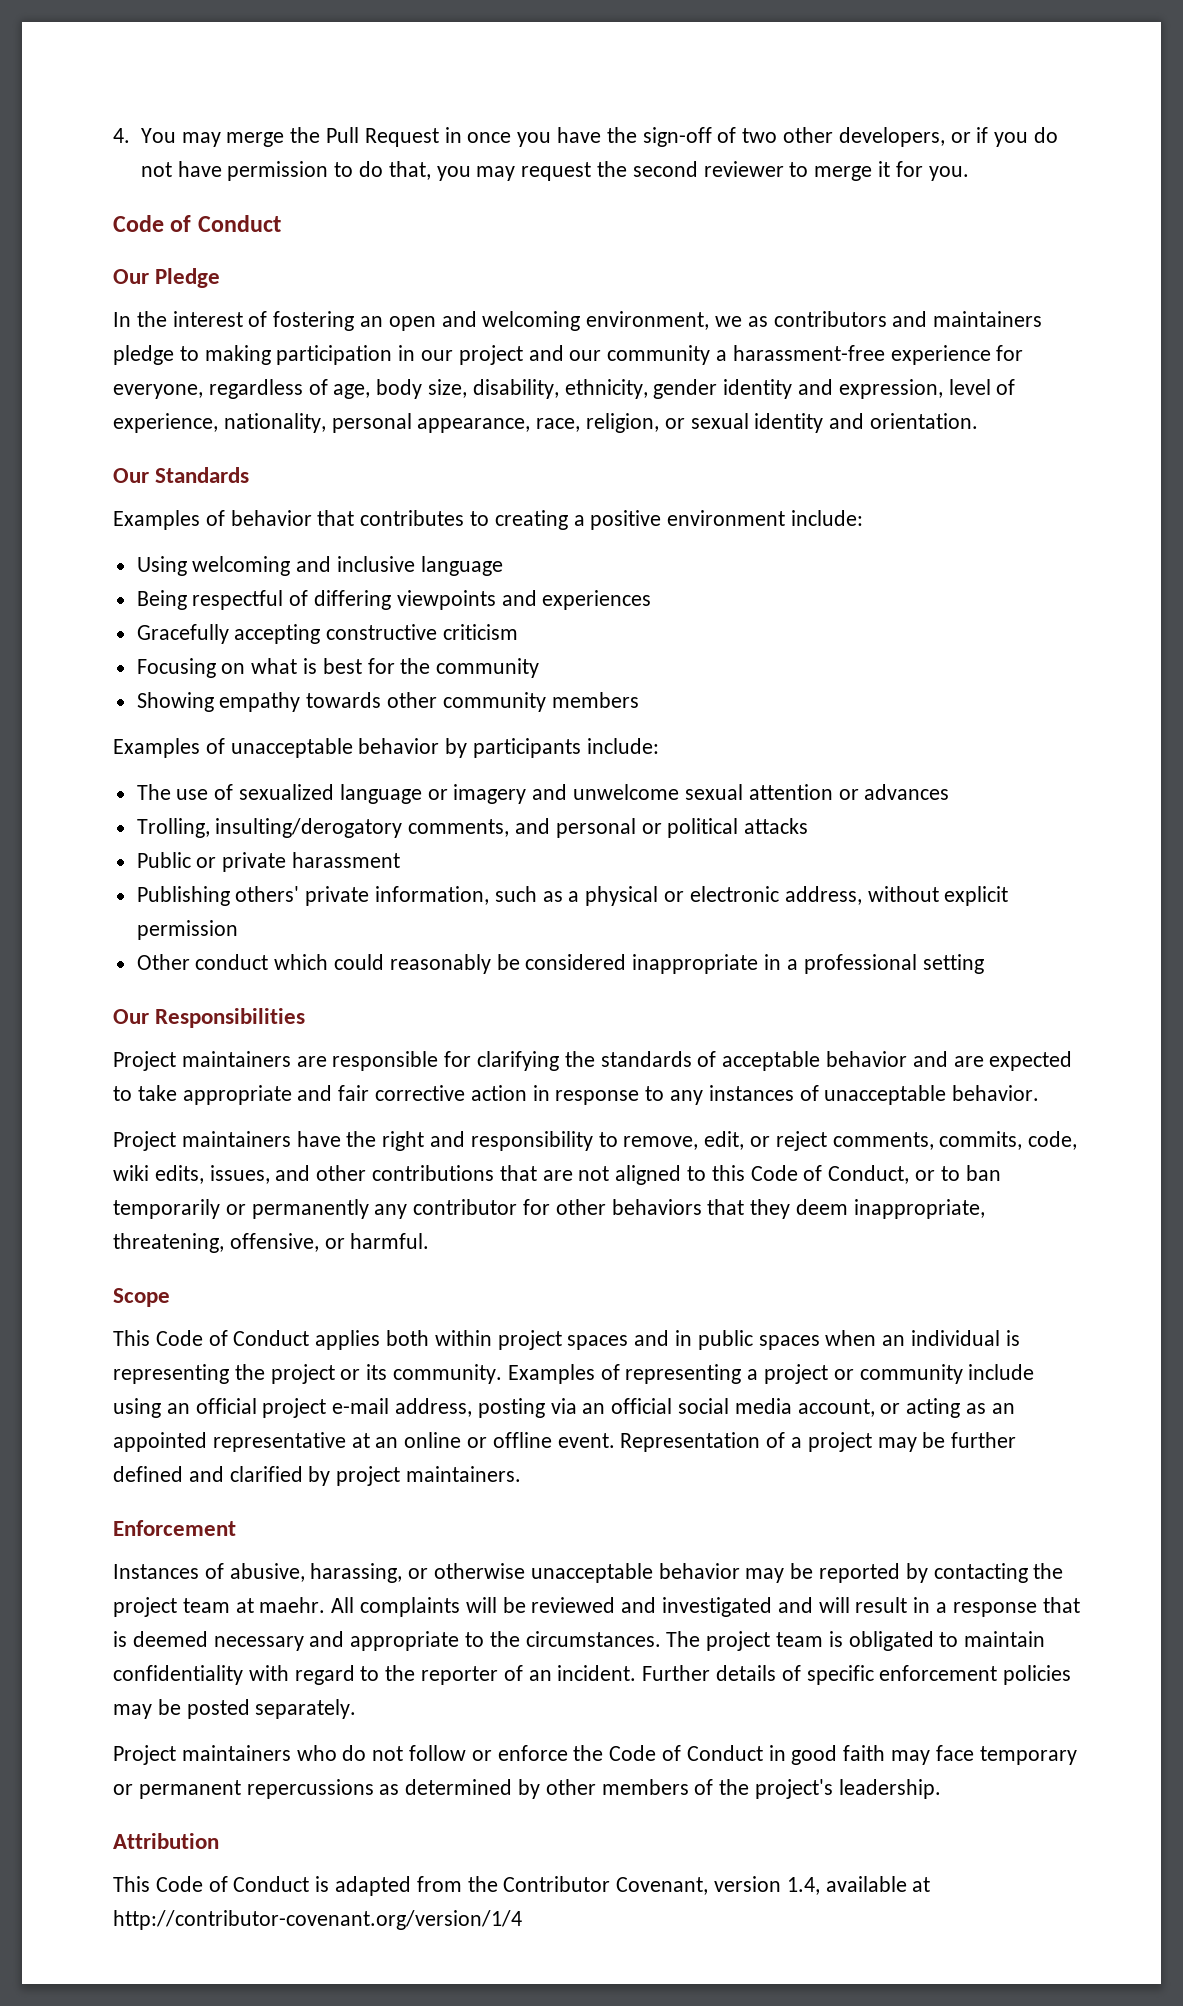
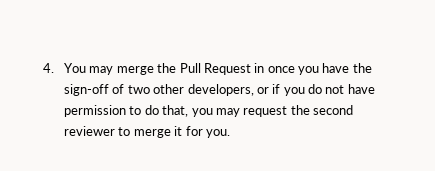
  4. You may merge the Pull Request in once you have the sign-off of two other developers, or if you do not have permission to do that, you may request the second reviewer to merge it for you.
- Code of Conduct
- Our Pledge
- In the interest of fostering an open and welcoming environment, we as contributors and maintainers pledge to making participation in our project and our community a harassment-free experience for everyone, regardless of age, body size, disability, ethnicity, gender identity and expression, level of experience, nationality, personal appearance, race, religion, or sexual identity and orientation.
- Our Standards
- Examples of behavior that contributes to creating a positive environment include:
- Using welcoming and inclusive language
- Being respectful of differing viewpoints and experiences
- Gracefully accepting constructive criticism
- Focusing on what is best for the community
- Showing empathy towards other community members
- Examples of unacceptable behavior by participants include:
- The use of sexualized language or imagery and unwelcome sexual attention or advances
- Trolling, insulting/derogatory comments, and personal or political attacks
- Public or private harassment
- Publishing others' private information, such as a physical or electronic address, without explicit permission
- Other conduct which could reasonably be considered inappropriate in a professional setting
- Our Responsibilities
- Project maintainers are responsible for clarifying the standards of acceptable behavior and are expected to take appropriate and fair corrective action in response to any instances of unacceptable behavior.
- Project maintainers have the right and responsibility to remove, edit, or reject comments, commits, code, wiki edits, issues, and other contributions that are not aligned to this Code of Conduct, or to ban temporarily or permanently any contributor for other behaviors that they deem inappropriate, threatening, offensive, or harmful.
- Scope
- This Code of Conduct applies both within project spaces and in public spaces when an individual is representing the project or its community. Examples of representing a project or community include using an official project e-mail address, posting via an official social media account, or acting as an appointed representative at an online or offline event. Representation of a project may be further defined and clarified by project maintainers.
- Enforcement
- Instances of abusive, harassing, or otherwise unacceptable behavior may be reported by contacting the project team at maehr. All complaints will be reviewed and investigated and will result in a response that is deemed necessary and appropriate to the circumstances. The project team is obligated to maintain confidentiality with regard to the reporter of an incident. Further details of specific enforcement policies may be posted separately.
- Project maintainers who do not follow or enforce the Code of Conduct in good faith may face temporary or permanent repercussions as determined by other members of the project's leadership.
- Attribution
- This Code of Conduct is adapted from the Contributor Covenant, version 1.4, available at http://contributor-covenant.org/version/1/4

